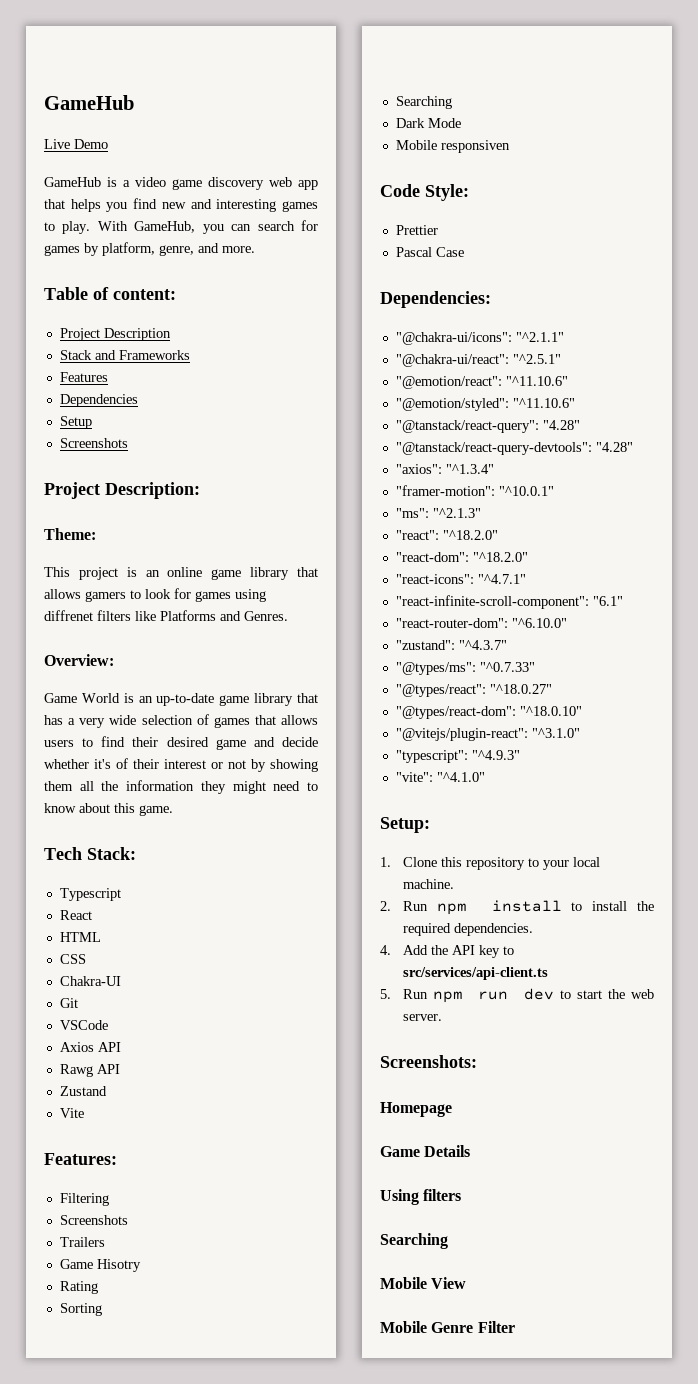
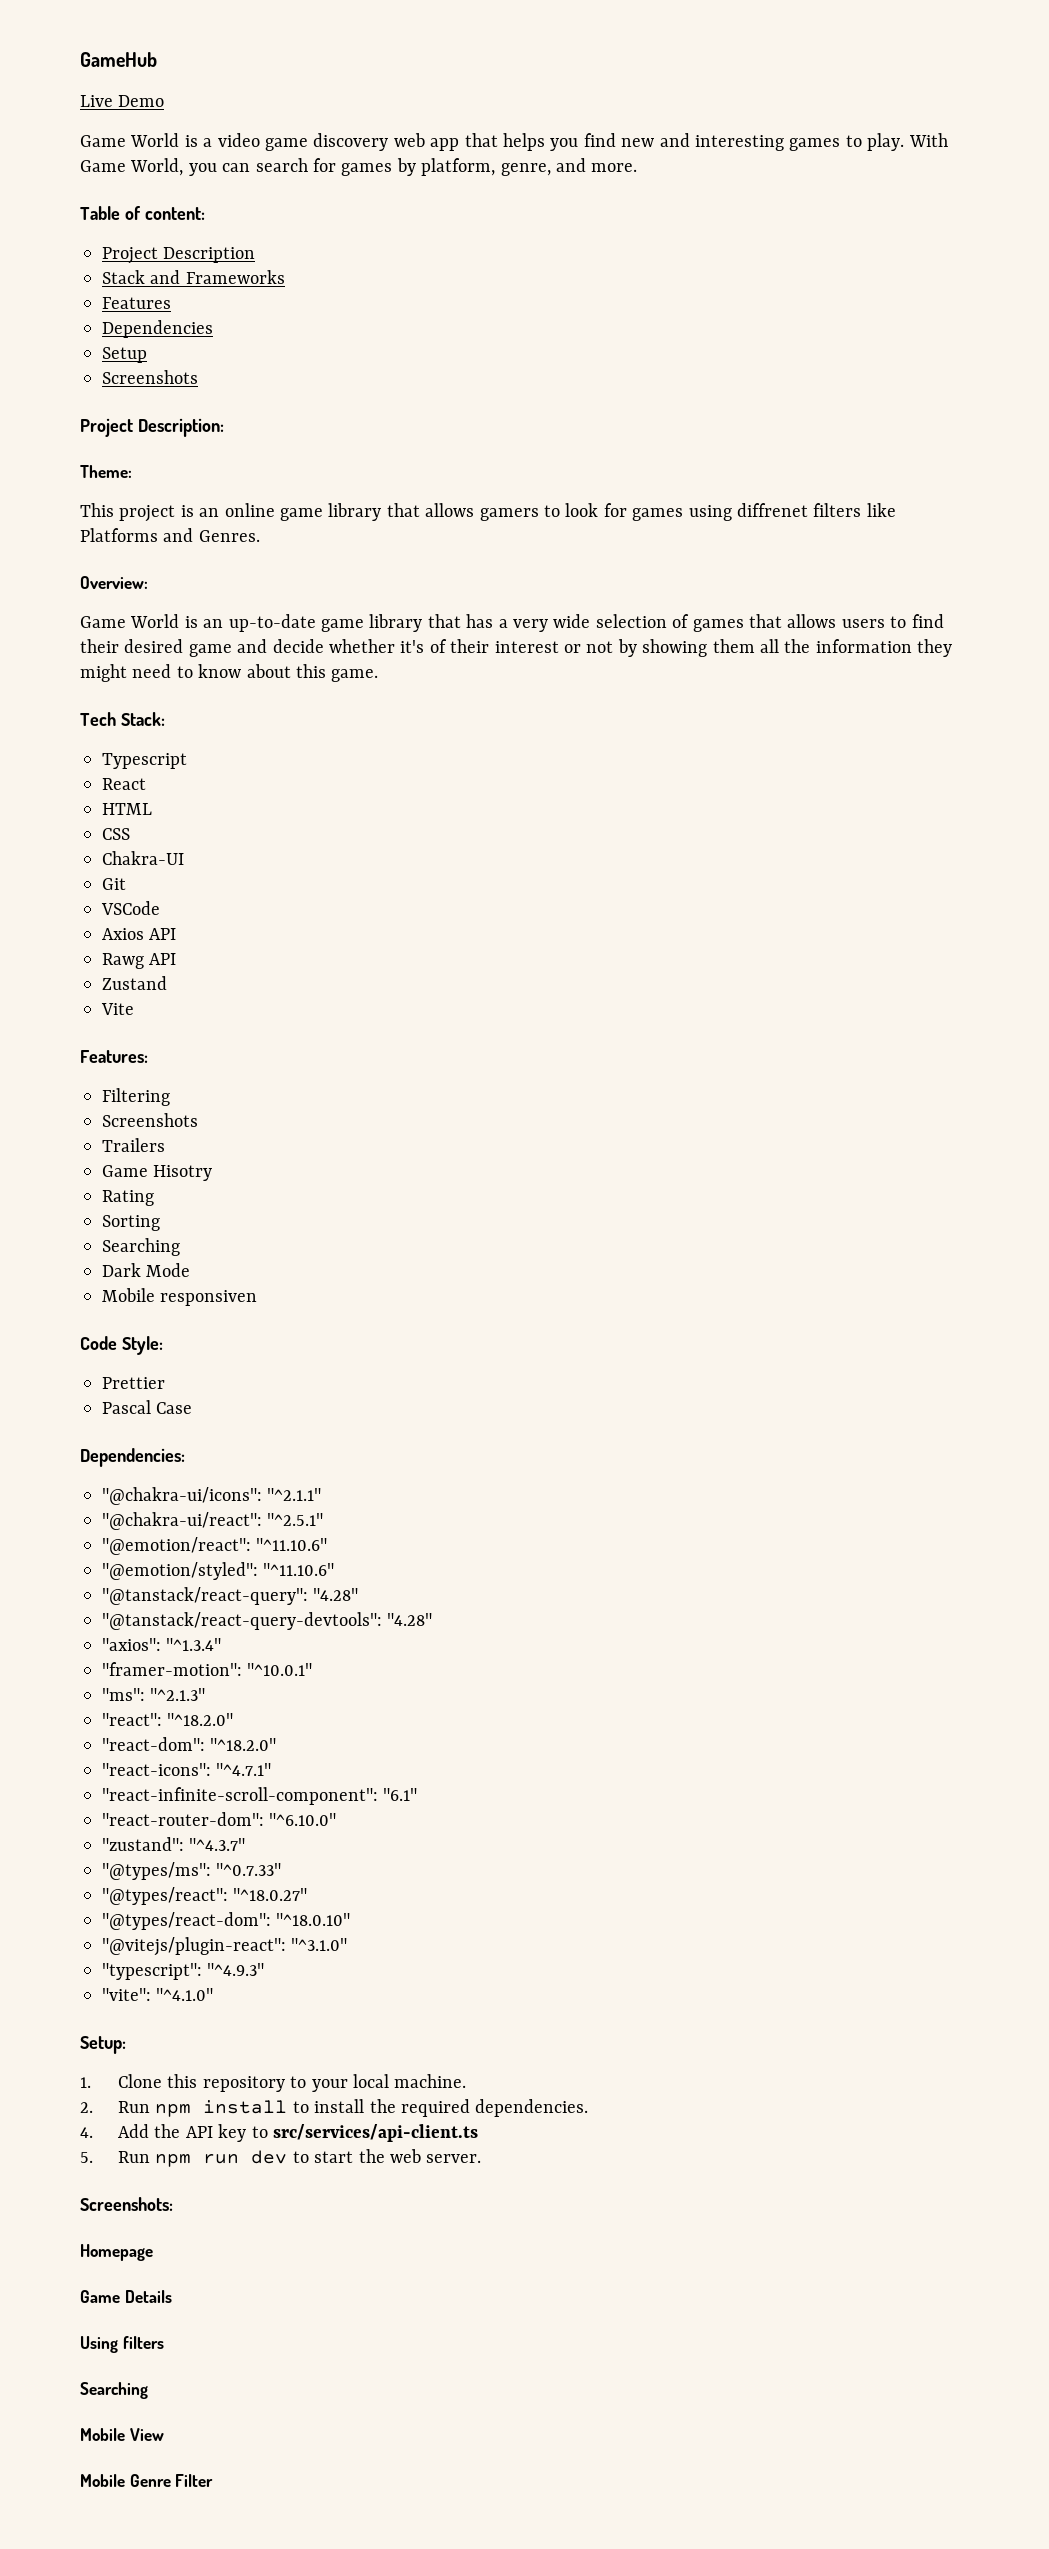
- GameHub is a video game discovery web app that helps you find new and interesting games to play.
+ Game World is a video game discovery web app that helps you find new and interesting games to play.
- With GameHub, you can search for games by platform, genre, and more.
+ With Game World, you can search for games by platform, genre, and more.

